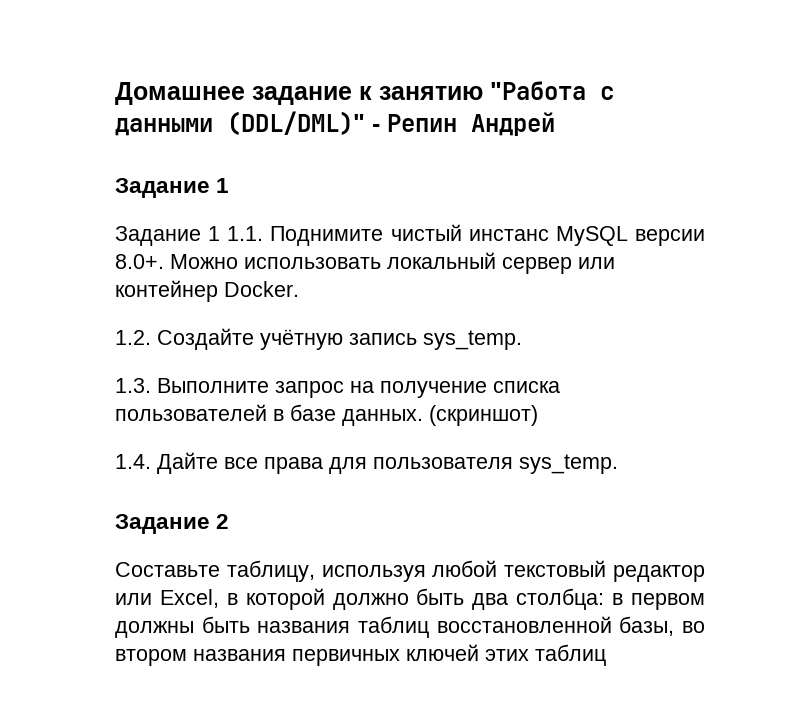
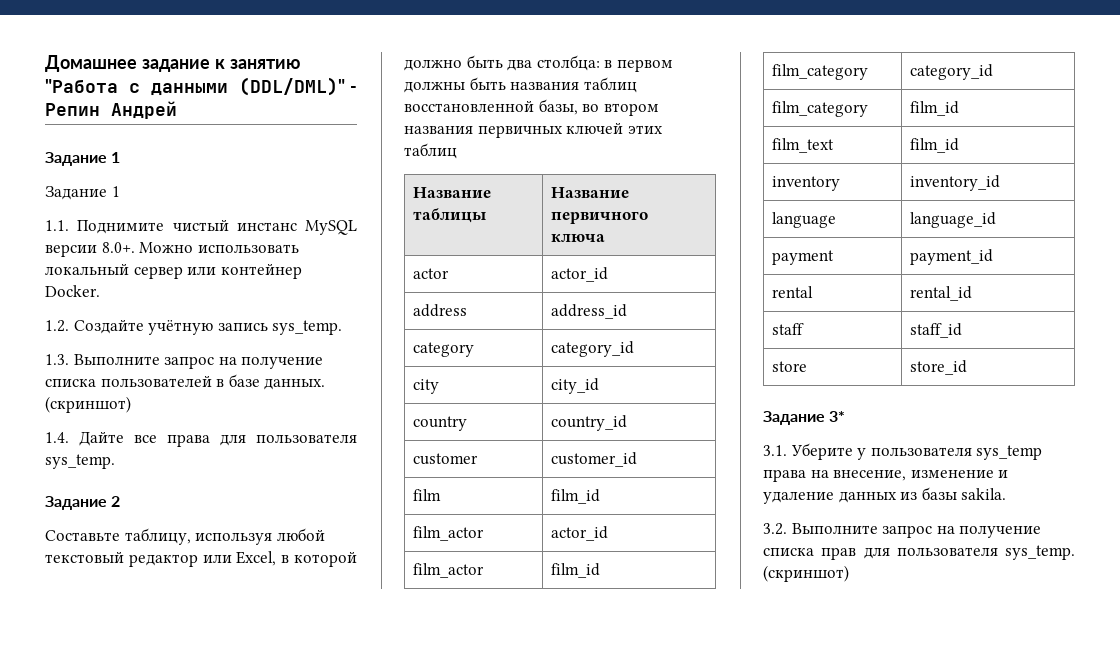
  Домашнее задание к занятию "Работа с данными (DDL/DML)" - Репин Андрей
  Задание 1
- Задание 1 1.1. Поднимите чистый инстанс MySQL версии 8.0+. Можно использовать локальный сервер или контейнер Docker.
+ Задание 1
+ 1.1. Поднимите чистый инстанс MySQL версии 8.0+. Можно использовать локальный сервер или контейнер Docker.
+ Название таблицы | Название первичного ключа
+ actor | actor_id
+ address | address_id
+ category | category_id
+ city | city_id
+ country | country_id
+ customer | customer_id
+ film | film_id
+ film_actor | actor_id
+ film_actor | film_id
+ film_category | category_id
+ film_category | film_id
+ film_text | film_id
+ inventory | inventory_id
+ language | language_id
+ payment | payment_id
+ rental | rental_id
+ staff | staff_id
+ store | store_id
+ Задание 3*
+ 3.1. Уберите у пользователя sys_temp права на внесение, изменение и удаление данных из базы sakila.
+ 3.2. Выполните запрос на получение списка прав для пользователя sys_temp. (скриншот)

